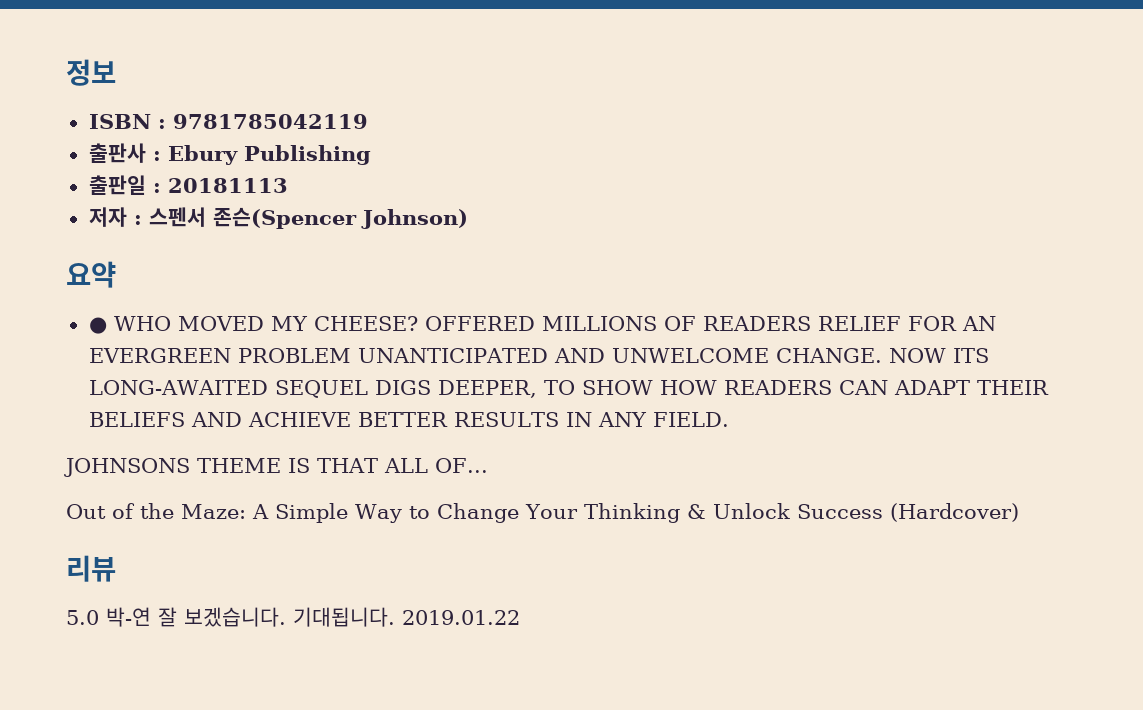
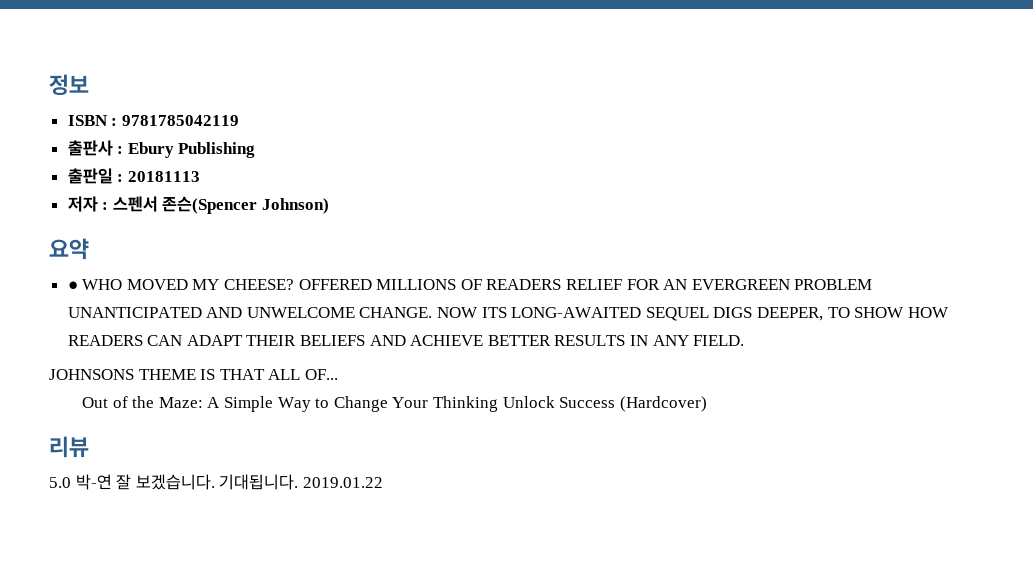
- Out of the Maze: A Simple Way to Change Your Thinking & Unlock Success (Hardcover)
+ Out of the Maze: A Simple Way to Change Your Thinking Unlock Success (Hardcover)

